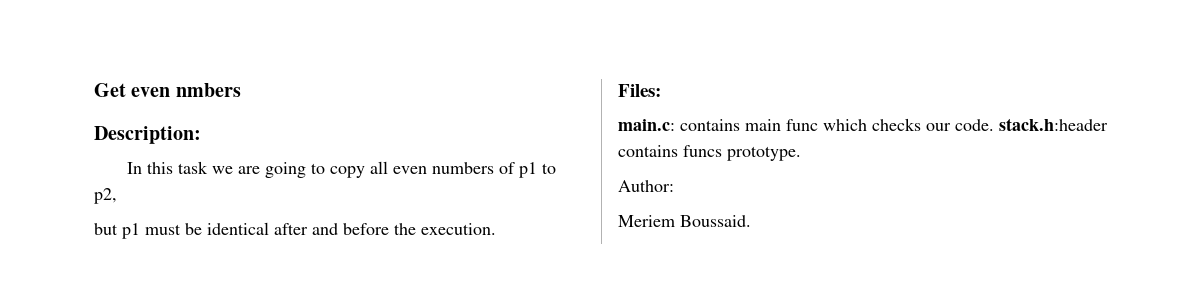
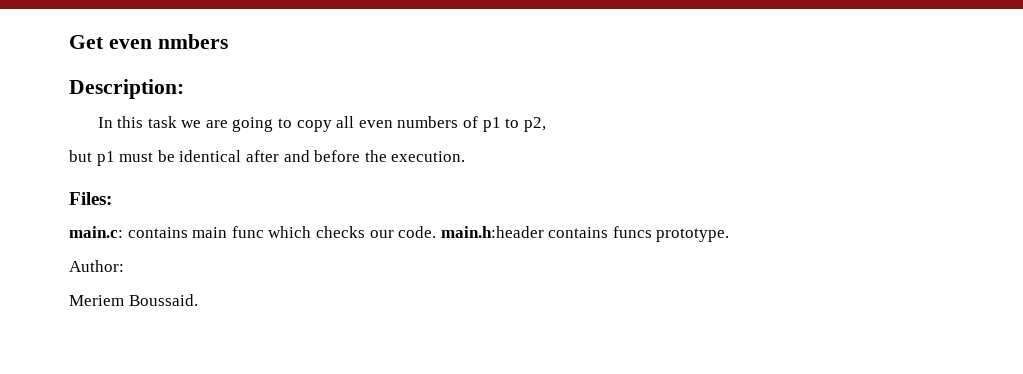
- main.c: contains main func which checks our code. stack.h:header contains funcs prototype.
+ main.c: contains main func which checks our code. main.h:header contains funcs prototype.

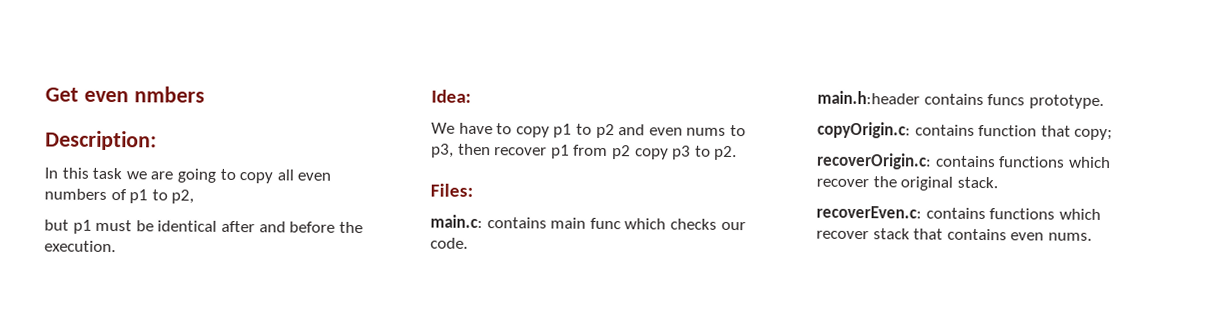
+ Idea:
+ We have to copy p1 to p2 and even nums to p3, then recover p1 from p2 copy p3 to p2.
- main.c: contains main func which checks our code. main.h:header contains funcs prototype.
+ main.c: contains main func which checks our code.
+ main.h:header contains funcs prototype.
- Author:
- Meriem Boussaid.
+ copyOrigin.c: contains function that copy;
+ recoverOrigin.c: contains functions which recover the original stack.
+ recoverEven.c: contains functions which recover stack that contains even nums.

